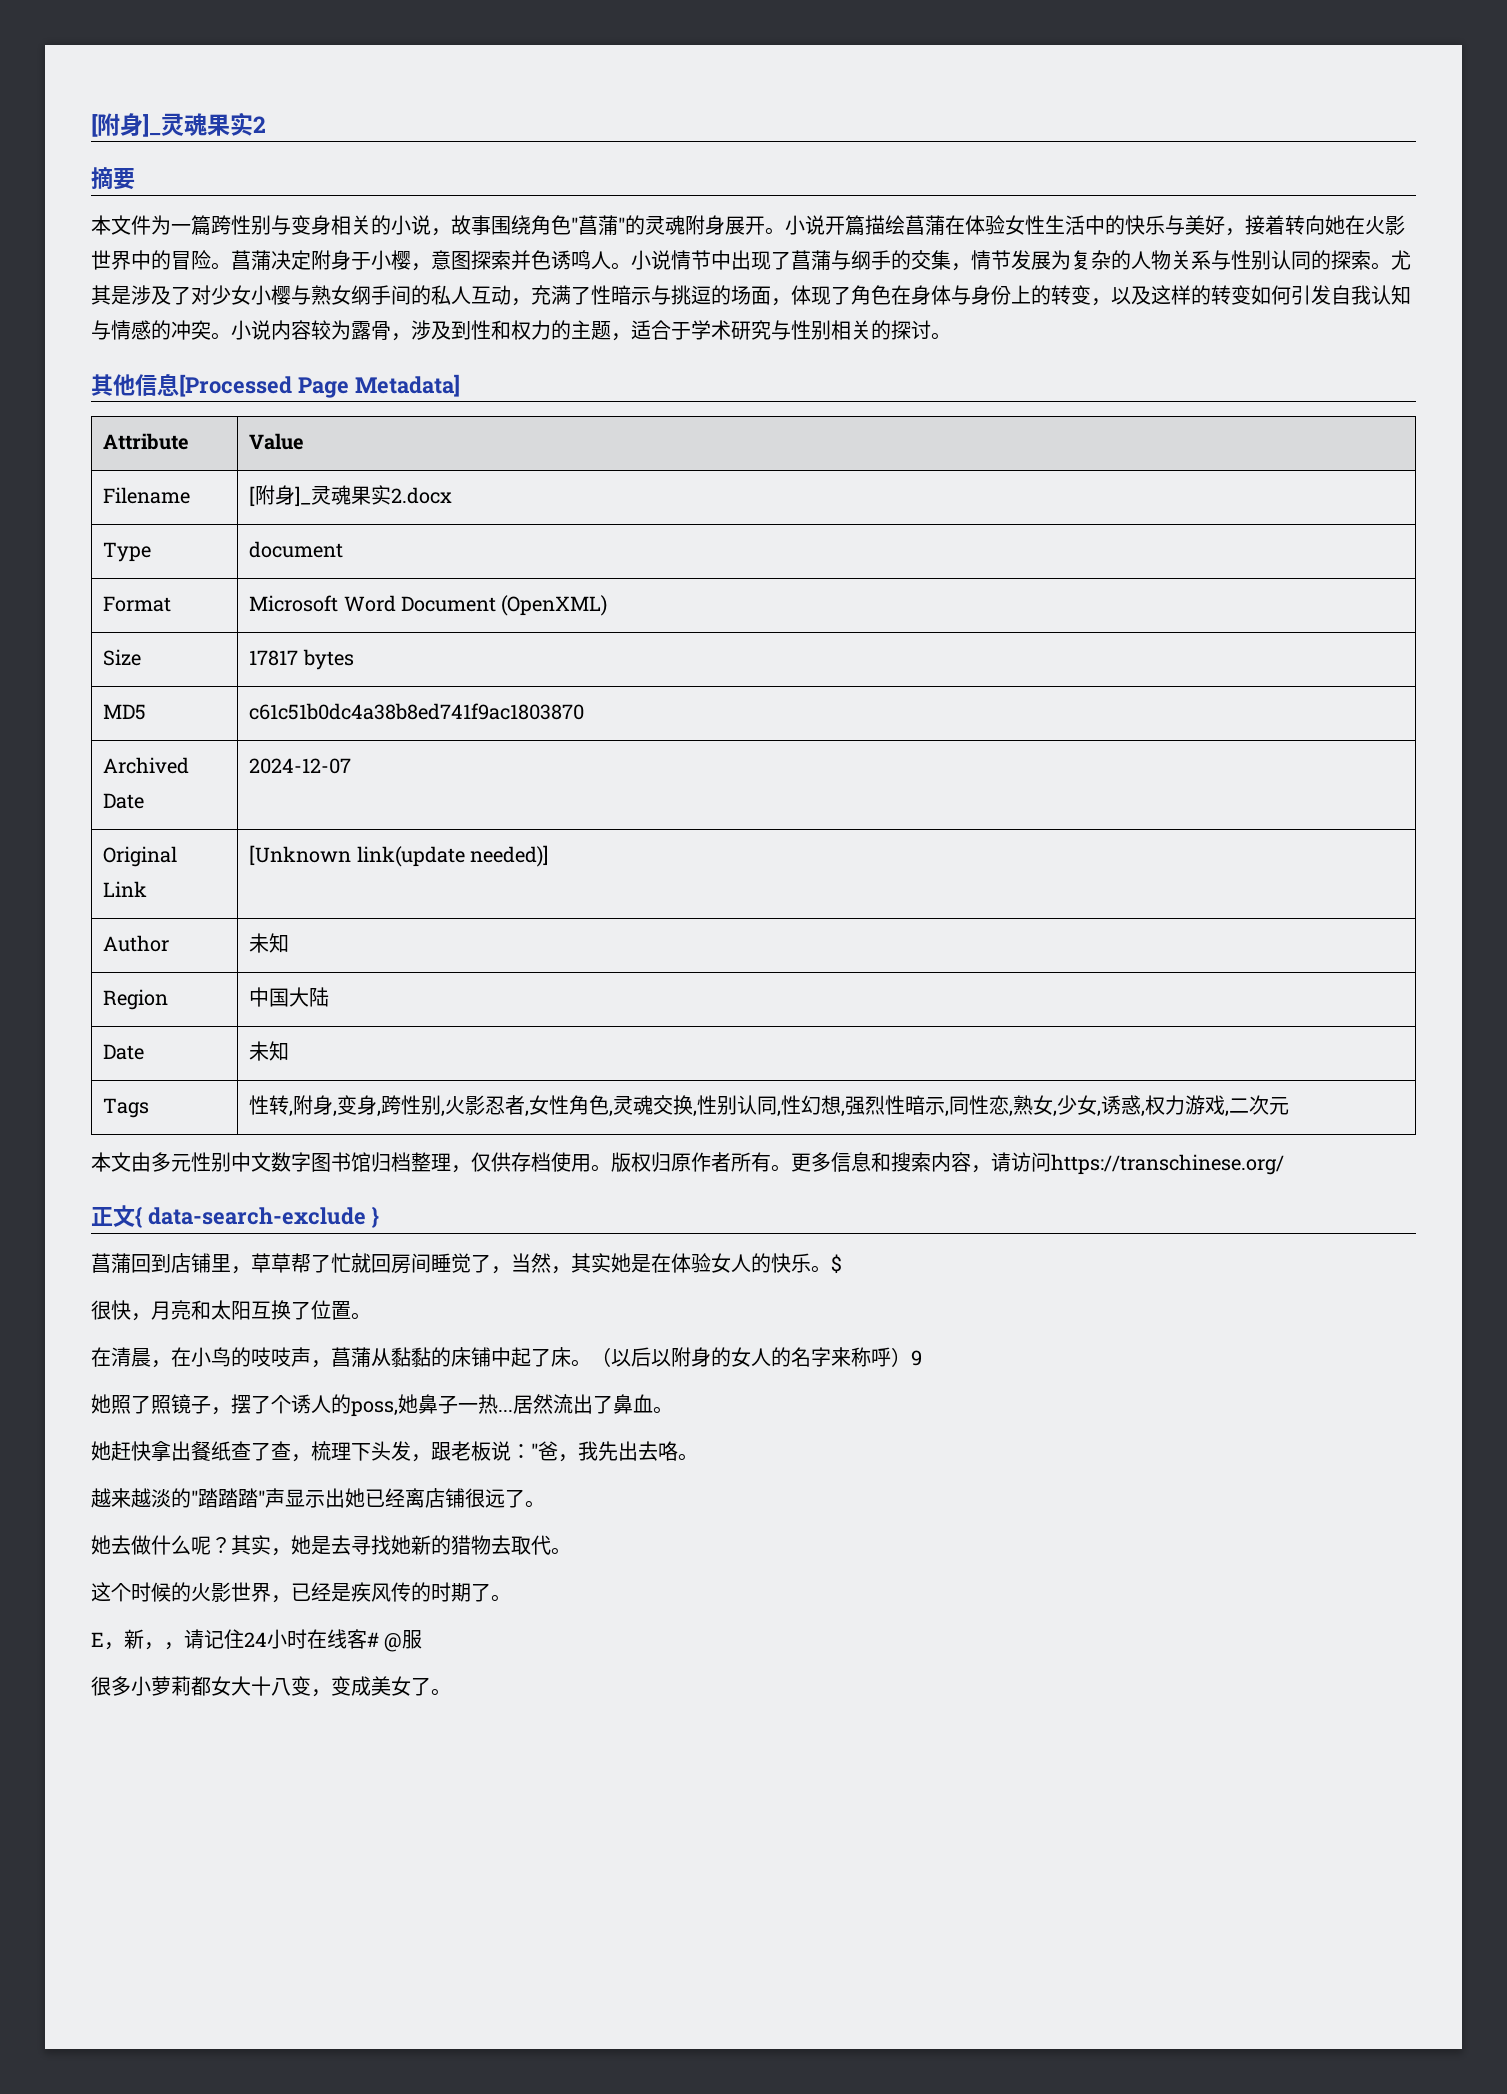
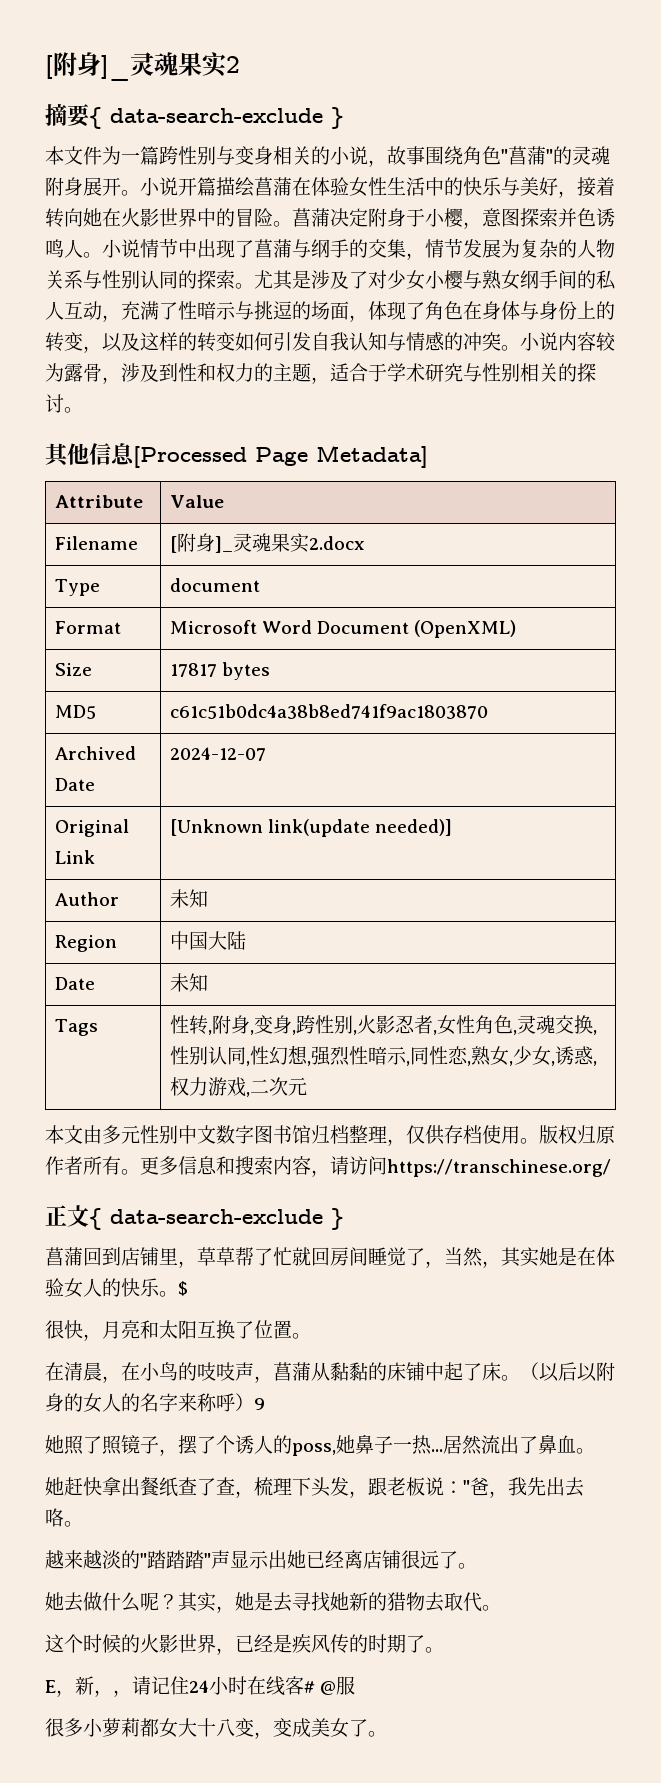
- 摘要
+ 摘要{ data-search-exclude }

